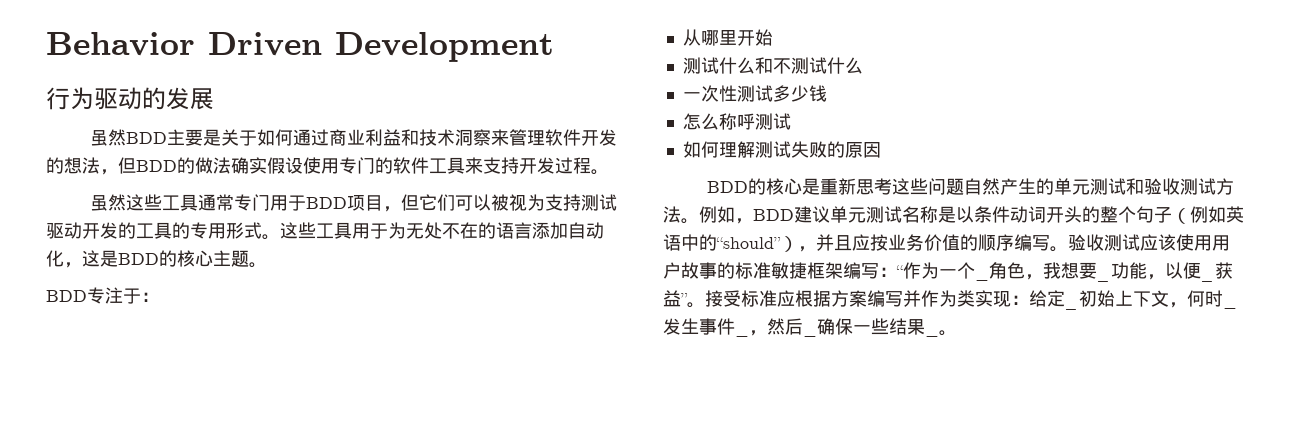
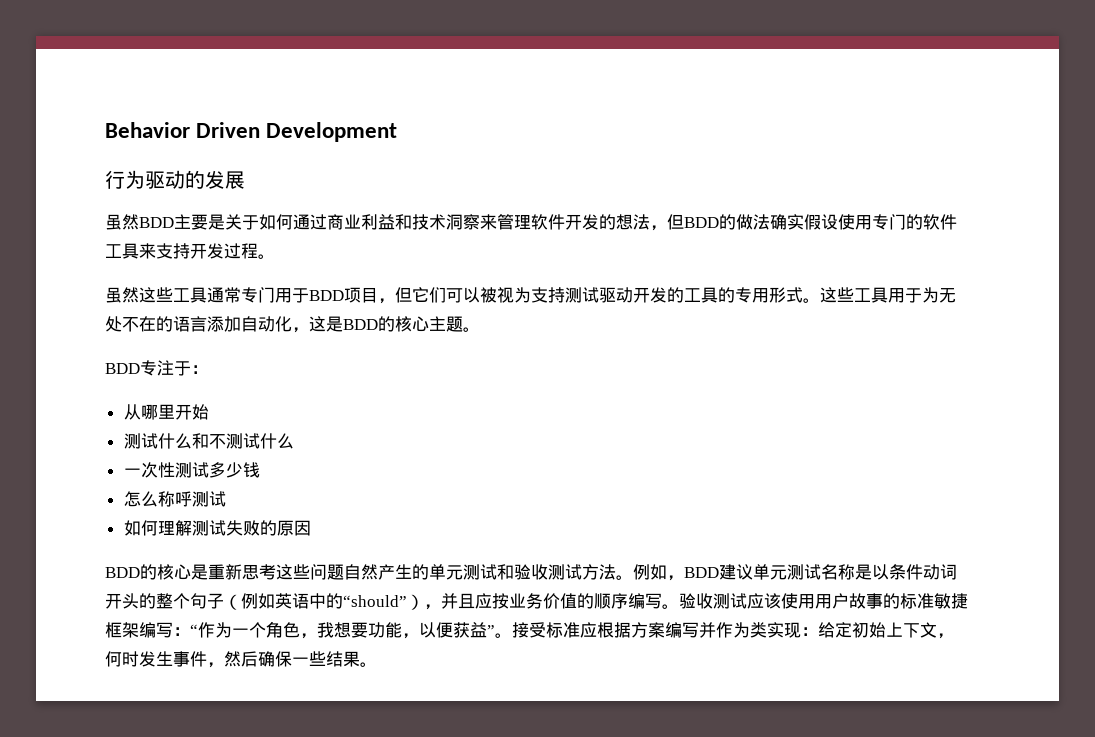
- 验收测试应该使用用户故事的标准敏捷框架编写：“作为一个_角色，我想要_功能，以便_获益”。
+ 验收测试应该使用用户故事的标准敏捷框架编写：“作为一个角色，我想要功能，以便获益”。
- 接受标准应根据方案编写并作为类实现：给定_初始上下文，何时_发生事件_，然后_确保一些结果_。
+ 接受标准应根据方案编写并作为类实现：给定初始上下文，何时发生事件，然后确保一些结果。

